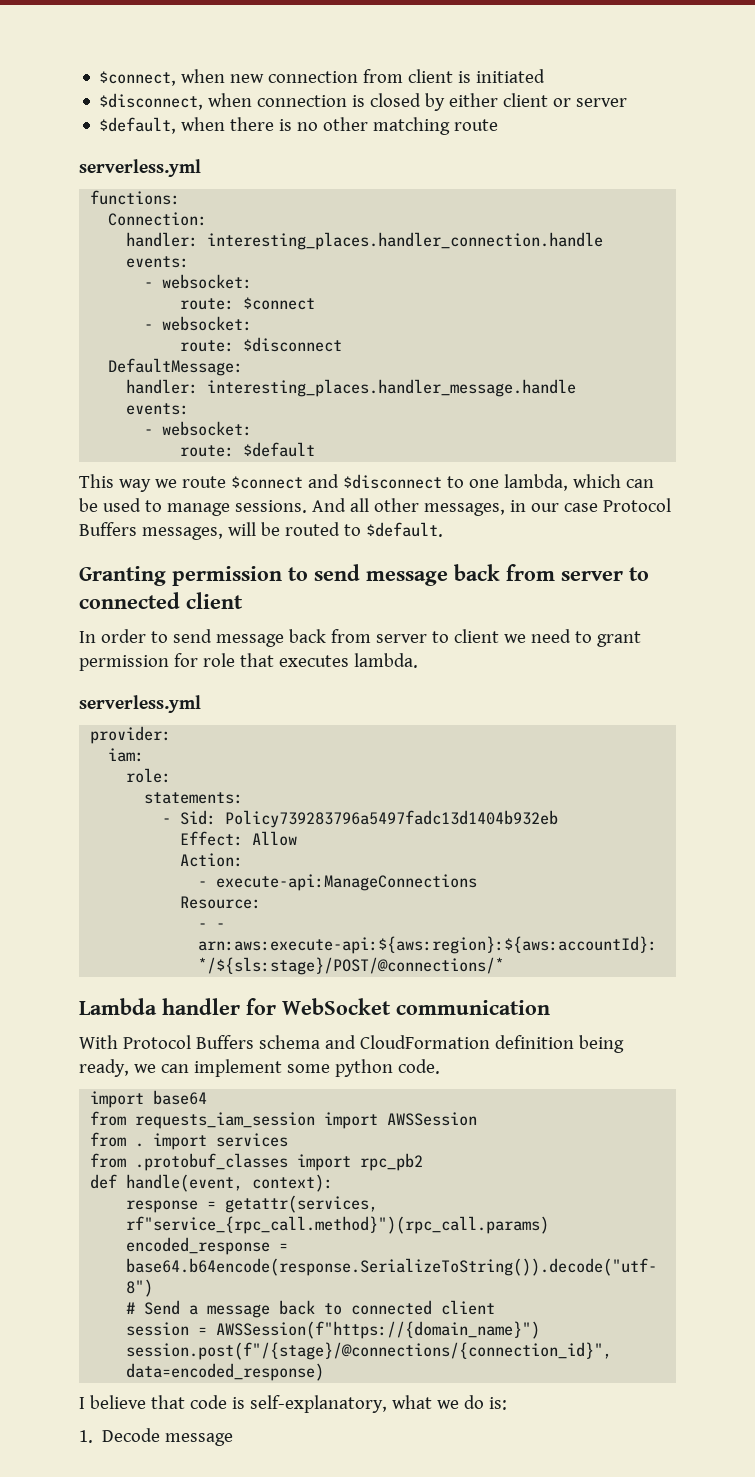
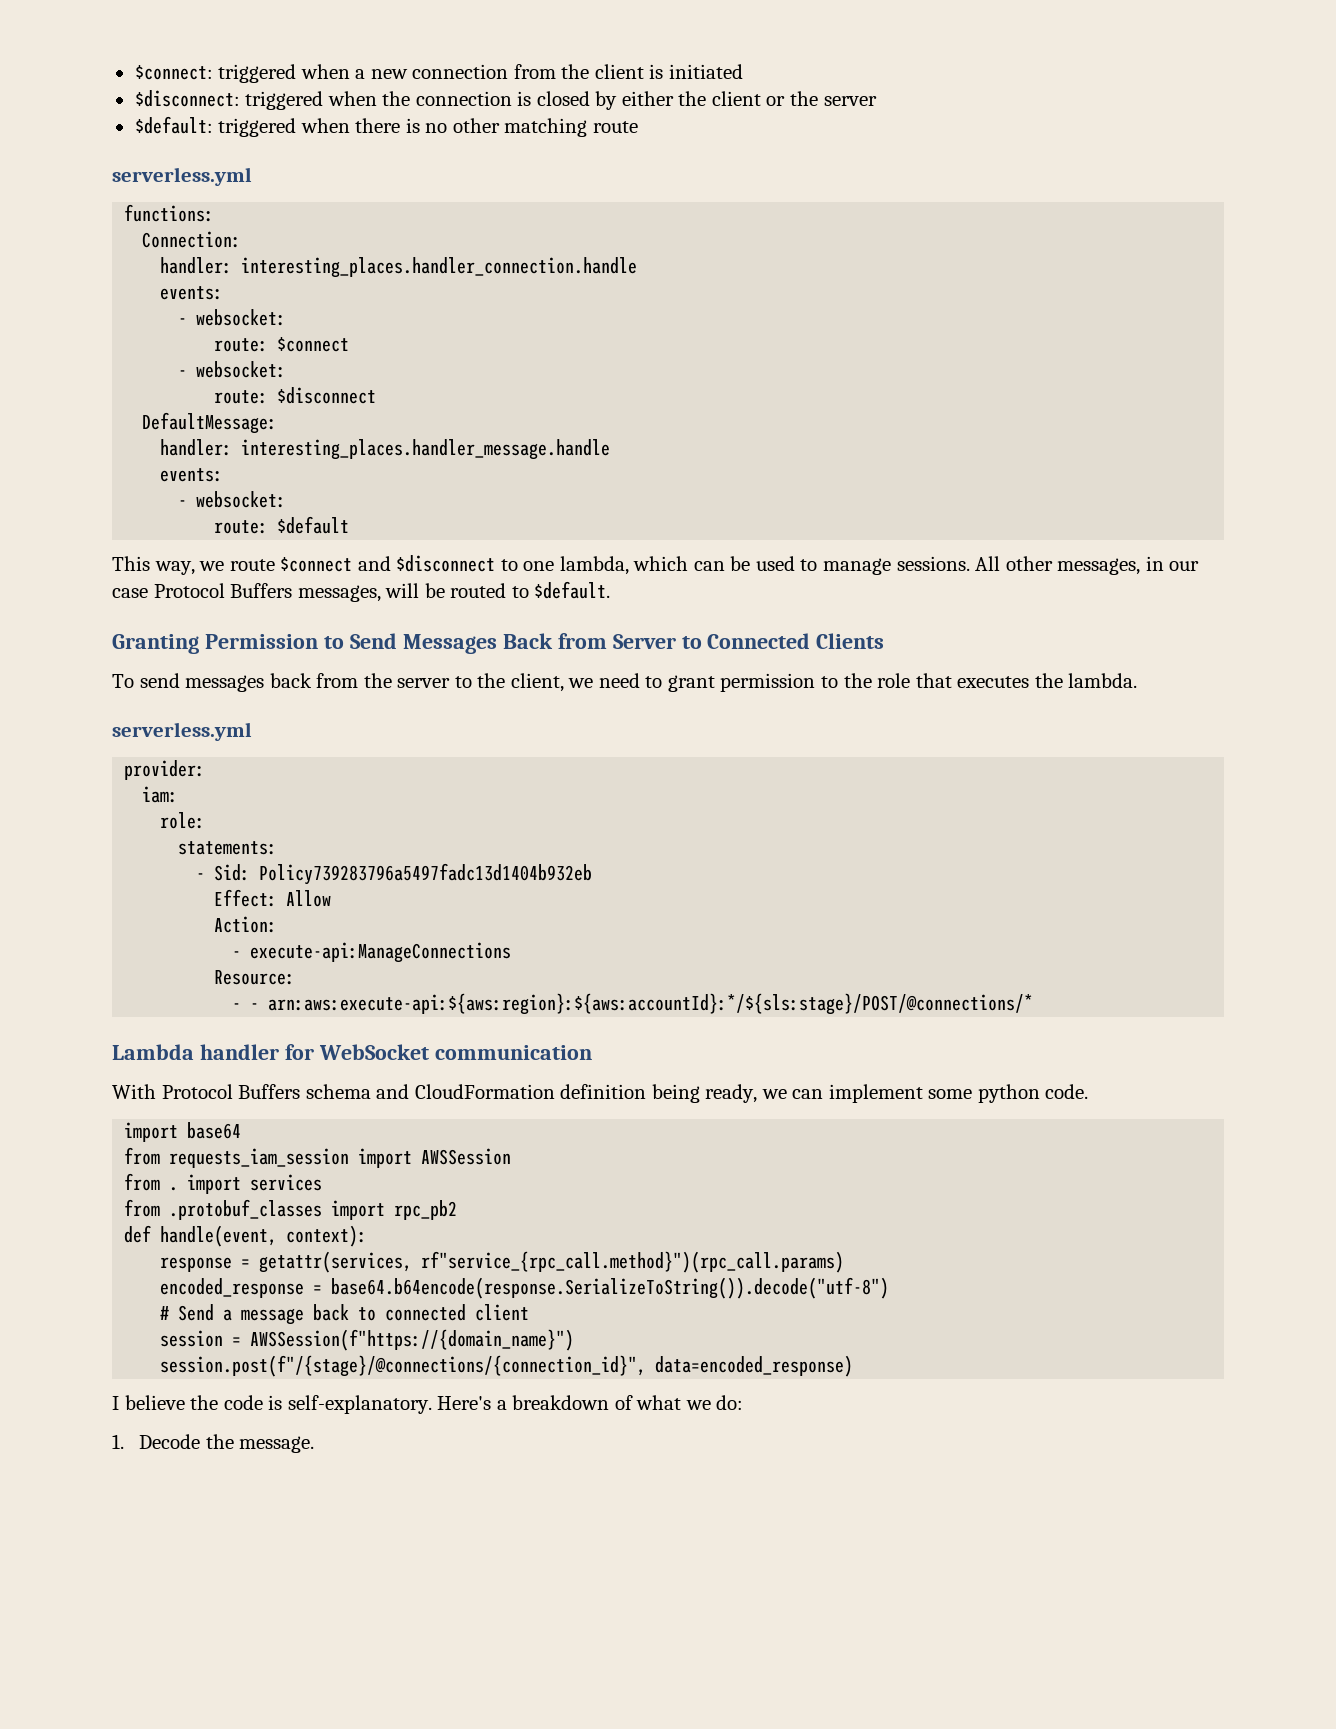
- $connect, when new connection from client is initiated
+ $connect: triggered when a new connection from the client is initiated
- $disconnect, when connection is closed by either client or server
+ $disconnect: triggered when the connection is closed by either the client or the server
- $default, when there is no other matching route
+ $default: triggered when there is no other matching route
- This way we route $connect and $disconnect to one lambda, which can be used to manage sessions.
+ This way, we route $connect and $disconnect to one lambda, which can be used to manage sessions.
- And all other messages, in our case Protocol Buffers messages, will be routed to $default.
+ All other messages, in our case Protocol Buffers messages, will be routed to $default.
- Granting permission to send message back from server to connected client
- In order to send message back from server to client we need to grant permission for role that executes lambda.
+ Granting Permission to Send Messages Back from Server to Connected Clients
+ To send messages back from the server to the client, we need to grant permission to the role that executes the lambda.
- I believe that code is self-explanatory, what we do is:
+ I believe the code is self-explanatory. Here's a breakdown of what we do:
- 1. Decode message
+ 1. Decode the message.

